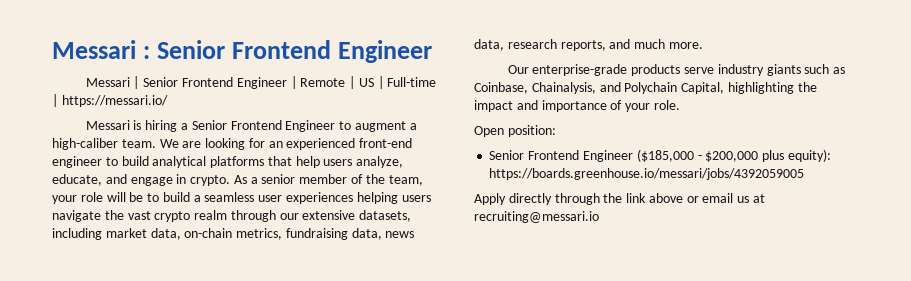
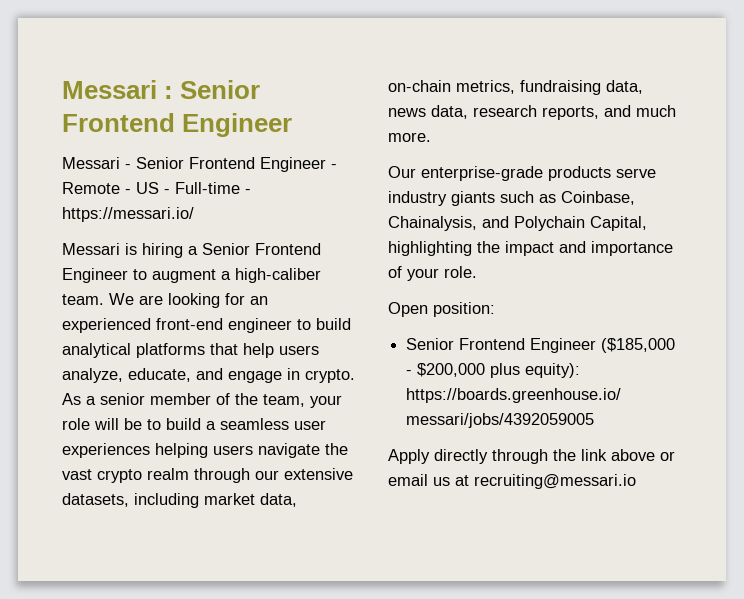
- Messari | Senior Frontend Engineer | Remote | US | Full-time | https://messari.io/
+ Messari - Senior Frontend Engineer - Remote - US - Full-time - https://messari.io/

